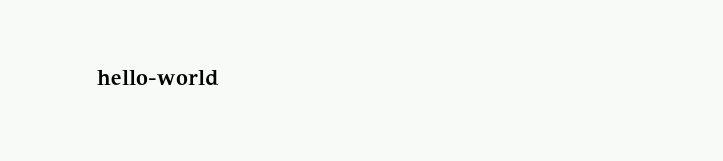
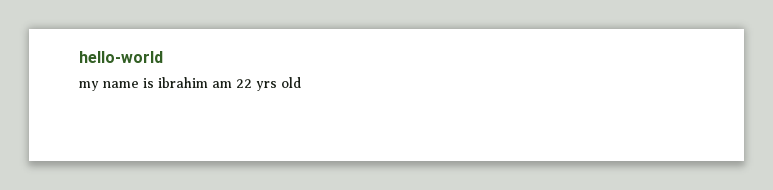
+ my name is ibrahim am 22 yrs old

